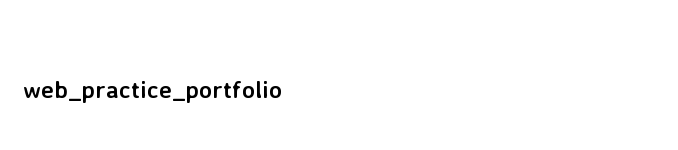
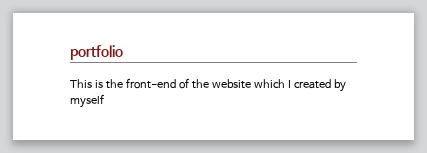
- web_practice_portfolio
+ portfolio
+ This is the front-end of the website which I created by myself

